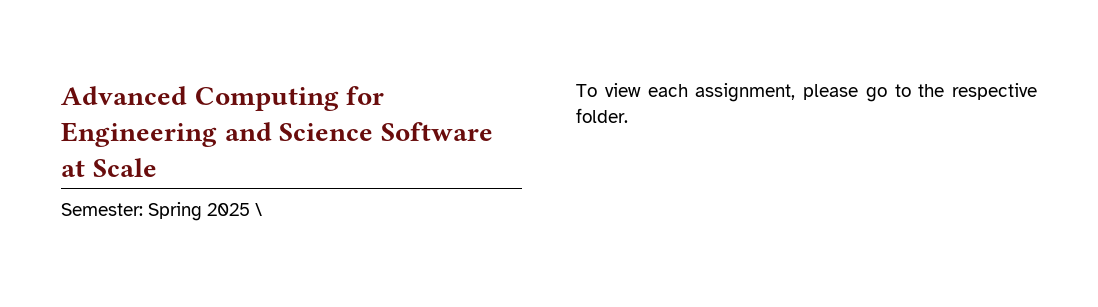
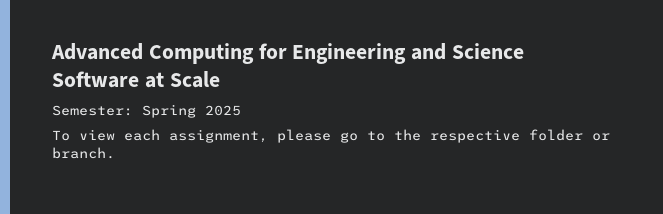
- Semester: Spring 2025 \
+ Semester: Spring 2025
- To view each assignment, please go to the respective folder.
+ To view each assignment, please go to the respective folder or branch.

